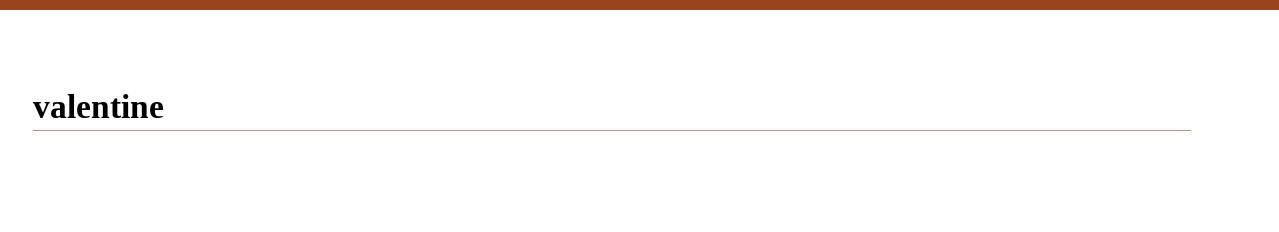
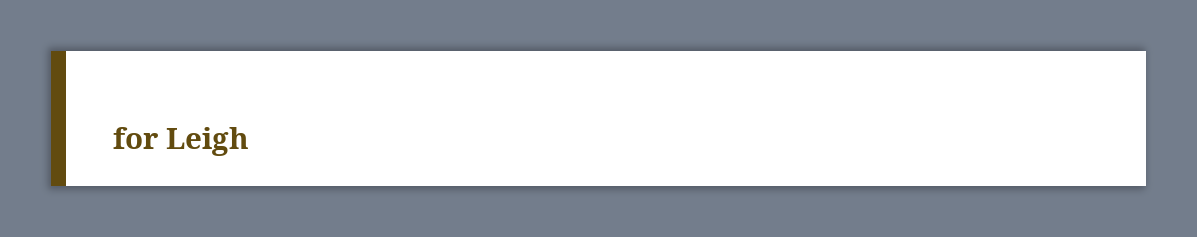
- valentine
+ for Leigh

